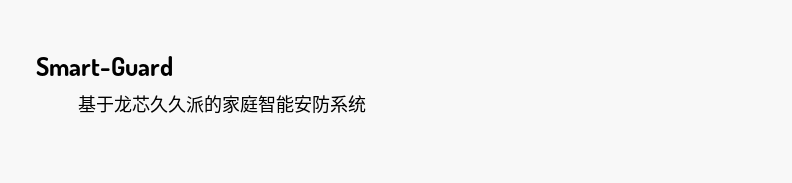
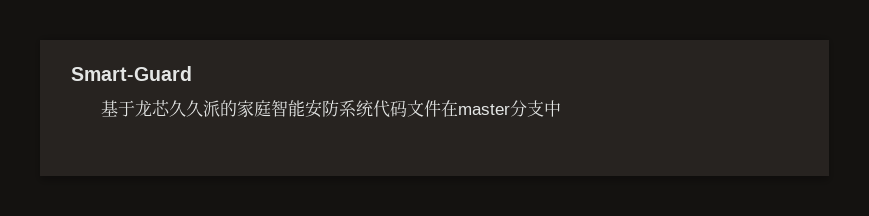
- 基于龙芯久久派的家庭智能安防系统
+ 基于龙芯久久派的家庭智能安防系统代码文件在master分支中

